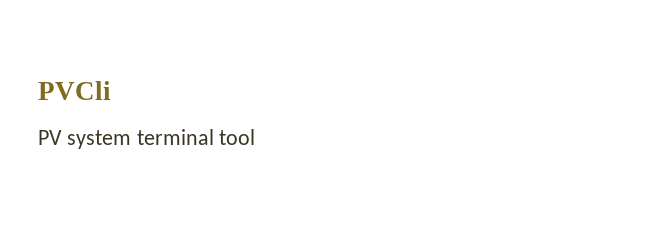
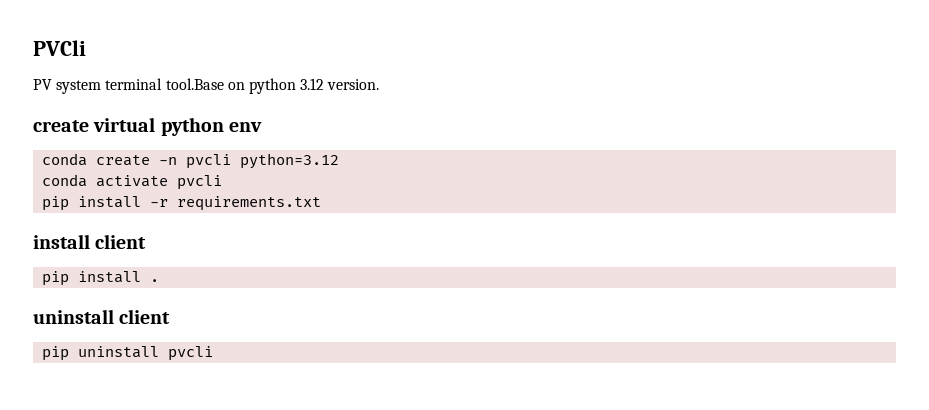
- PV system terminal tool
+ PV system terminal tool.Base on python 3.12 version.
+ create virtual python env
+ conda create -n pvcli python=3.12
+ conda activate pvcli
+ pip install -r requirements.txt
+ install client
+ pip install .
+ uninstall client
+ pip uninstall pvcli

